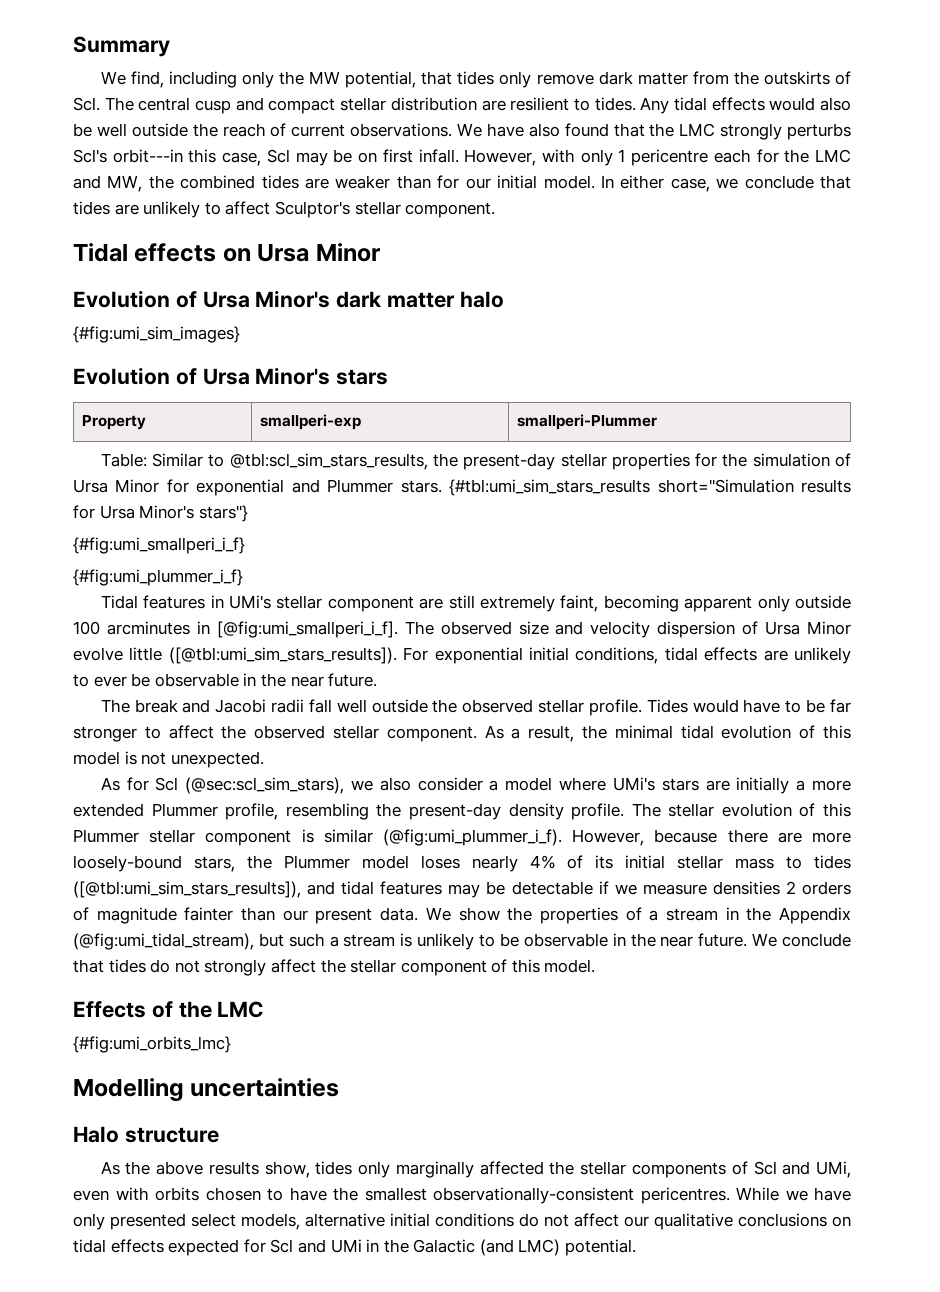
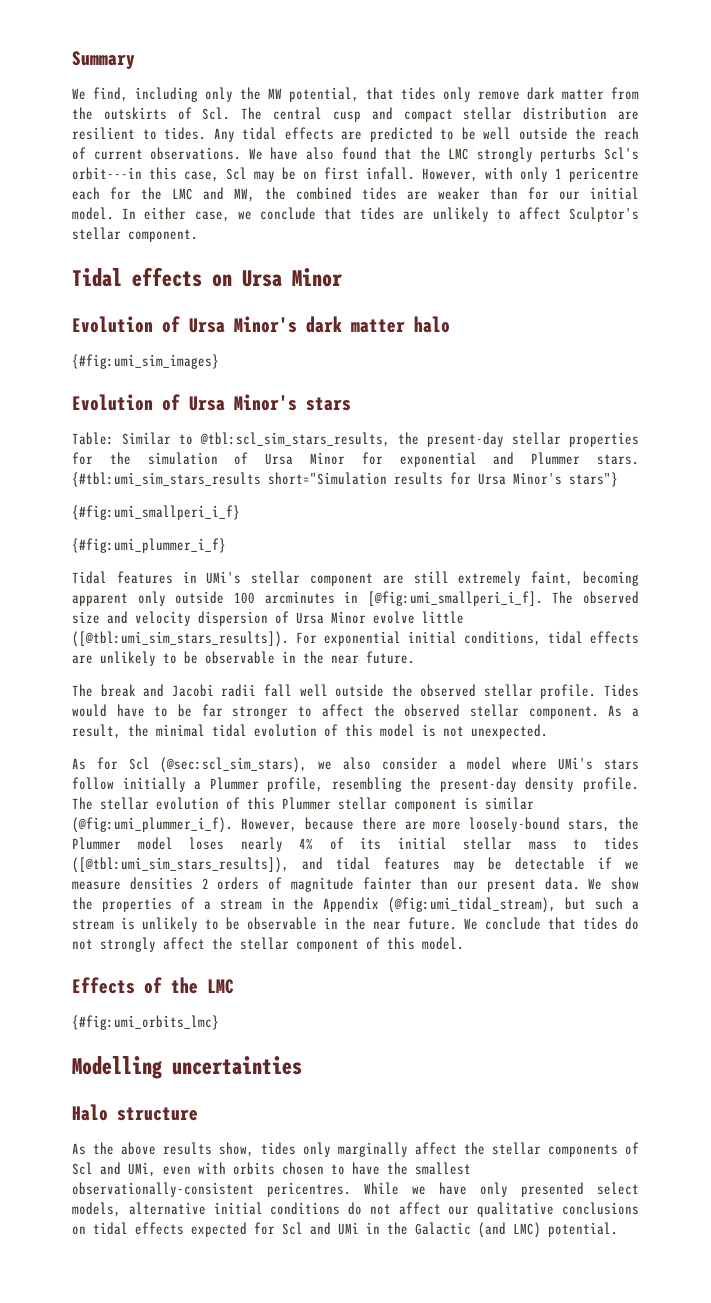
- Any tidal effects would also be well outside the reach of current observations.
+ Any tidal effects are predicted to be well outside the reach of current observations.
- Property | smallperi-exp | smallperi-Plummer
- For exponential initial conditions, tidal effects are unlikely to ever be observable in the near future.
+ For exponential initial conditions, tidal effects are unlikely to be observable in the near future.
- As for Scl (@sec:scl_sim_stars), we also consider a model where UMi's stars are initially a more extended Plummer profile, resembling the present-day density profile.
+ As for Scl (@sec:scl_sim_stars), we also consider a model where UMi's stars follow initially a Plummer profile, resembling the present-day density profile.
- As the above results show, tides only marginally affected the stellar components of Scl and UMi, even with orbits chosen to have the smallest observationally-consistent pericentres.
+ As the above results show, tides only marginally affect the stellar components of Scl and UMi, even with orbits chosen to have the smallest observationally-consistent pericentres.

